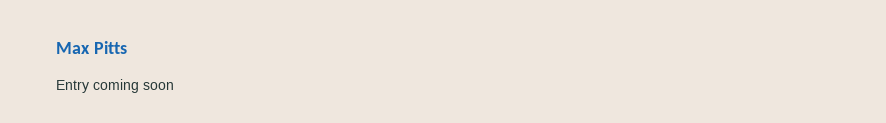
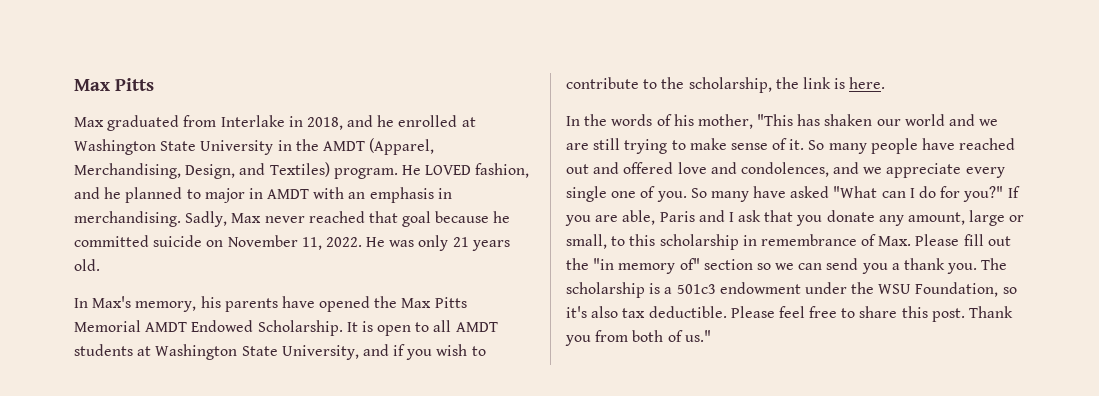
- Entry coming soon
+ Max graduated from Interlake in 2018, and he enrolled at Washington State University in the AMDT (Apparel, Merchandising, Design, and Textiles) program. He LOVED fashion, and he planned to major in AMDT with an emphasis in merchandising. Sadly, Max never reached that goal because he committed suicide on November 11, 2022. He was only 21 years old.
+ In Max's memory, his parents have opened the Max Pitts Memorial AMDT Endowed Scholarship. It is open to all AMDT students at Washington State University, and if you wish to contribute to the scholarship, the link is here.
+ In the words of his mother, "This has shaken our world and we are still trying to make sense of it. So many people have reached out and offered love and condolences, and we appreciate every single one of you. So many have asked "What can I do for you?" If you are able, Paris and I ask that you donate any amount, large or small, to this scholarship in remembrance of Max. Please fill out the "in memory of" section so we can send you a thank you. The scholarship is a 501c3 endowment under the WSU Foundation, so it's also tax deductible. Please feel free to share this post. Thank you from both of us."

